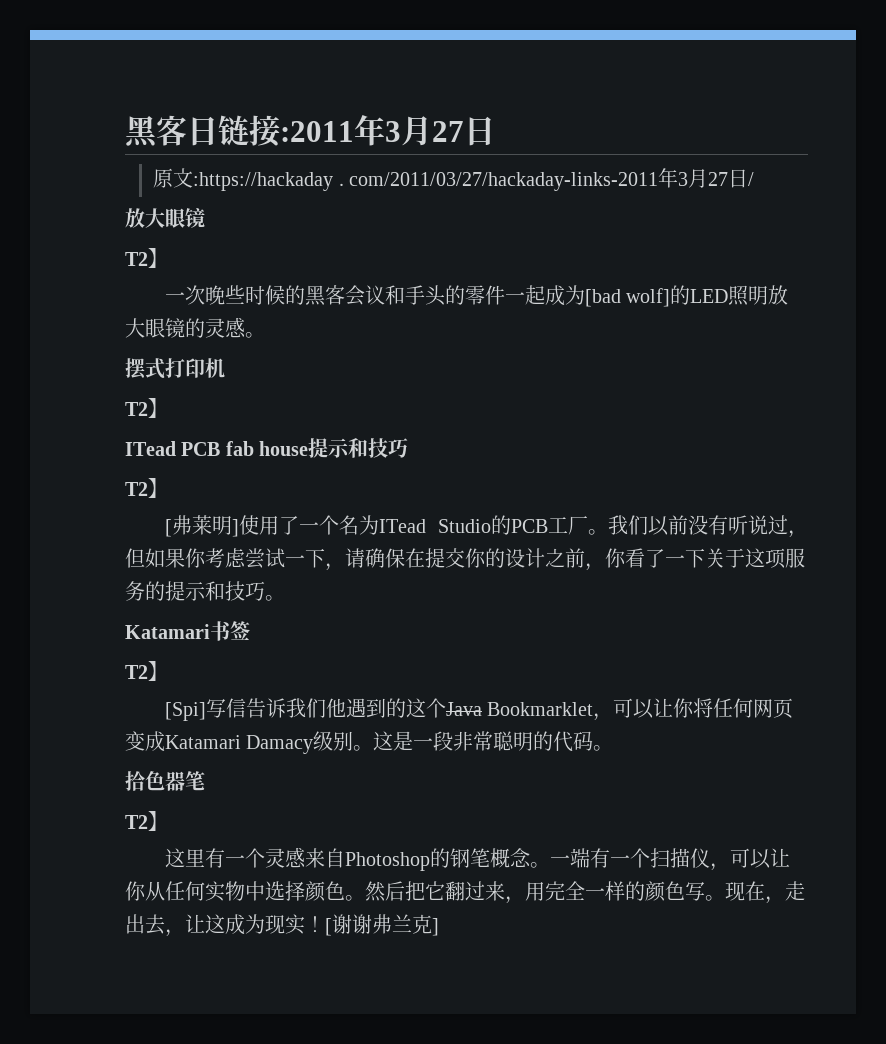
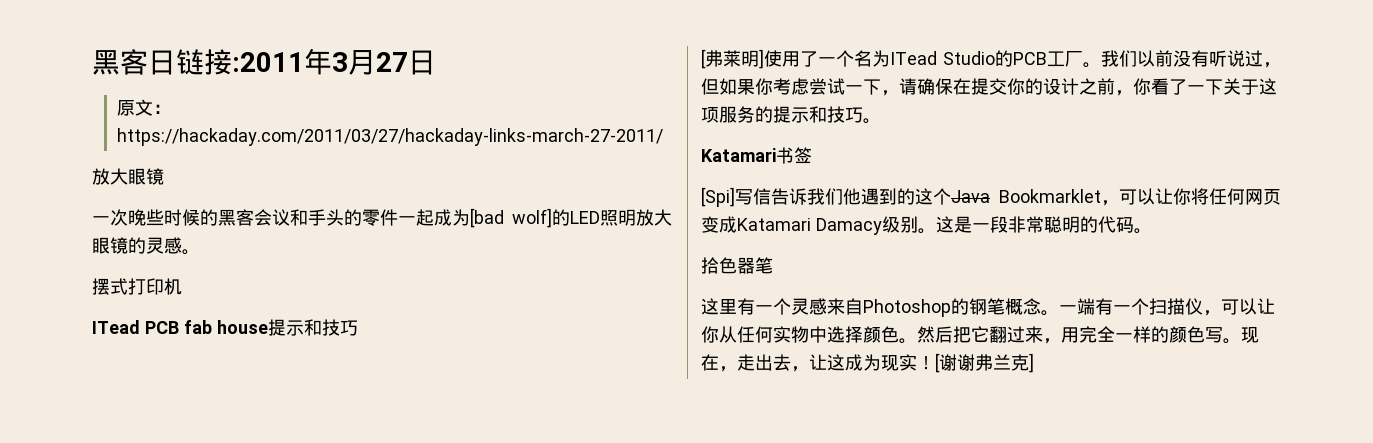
- 原文:https://hackaday . com/2011/03/27/hackaday-links-2011年3月27日/
+ 原文：https://hackaday.com/2011/03/27/hackaday-links-march-27-2011/
  放大眼镜
- T2】
  摆式打印机
- T2】
  ITead PCB fab house提示和技巧
- T2】
  Katamari书签
- T2】
  拾色器笔
- T2】

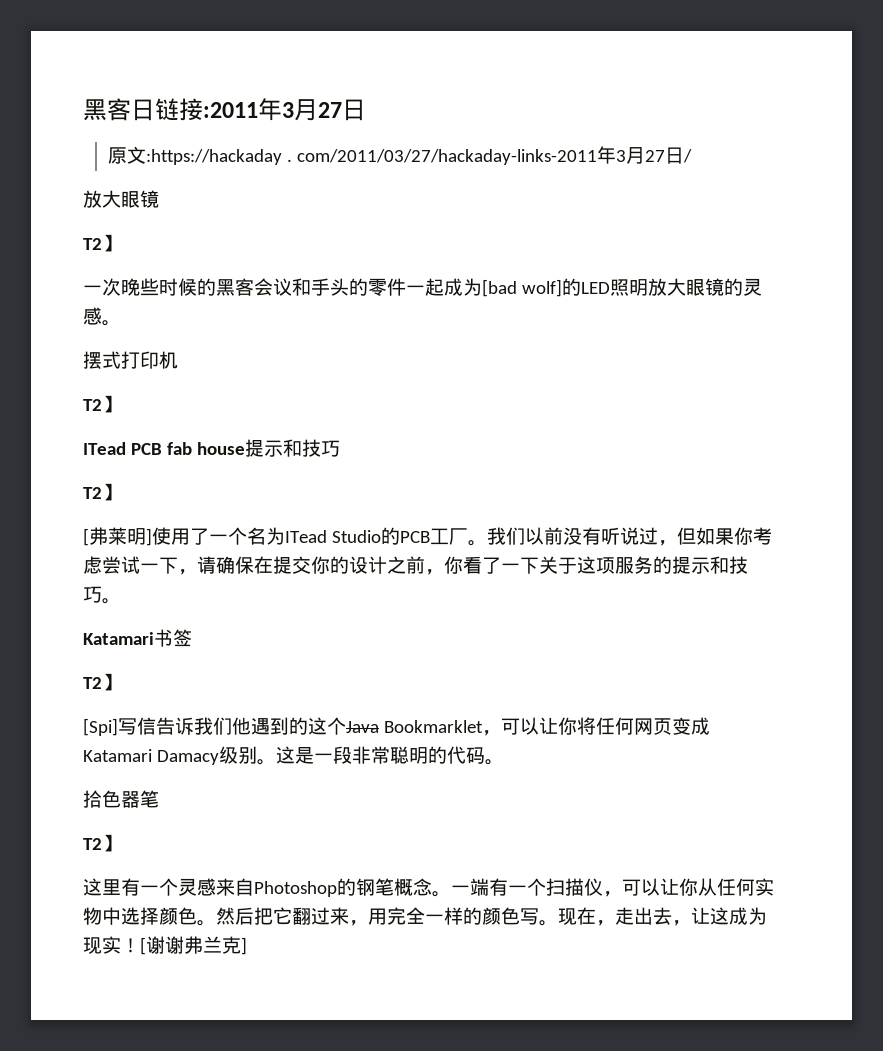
- 原文：https://hackaday.com/2011/03/27/hackaday-links-march-27-2011/
+ 原文:https://hackaday . com/2011/03/27/hackaday-links-2011年3月27日/
  放大眼镜
+ T2】
  摆式打印机
+ T2】
  ITead PCB fab house提示和技巧
+ T2】
  Katamari书签
+ T2】
  拾色器笔
+ T2】

